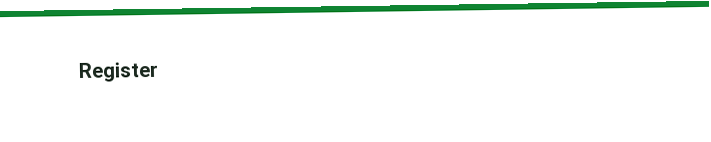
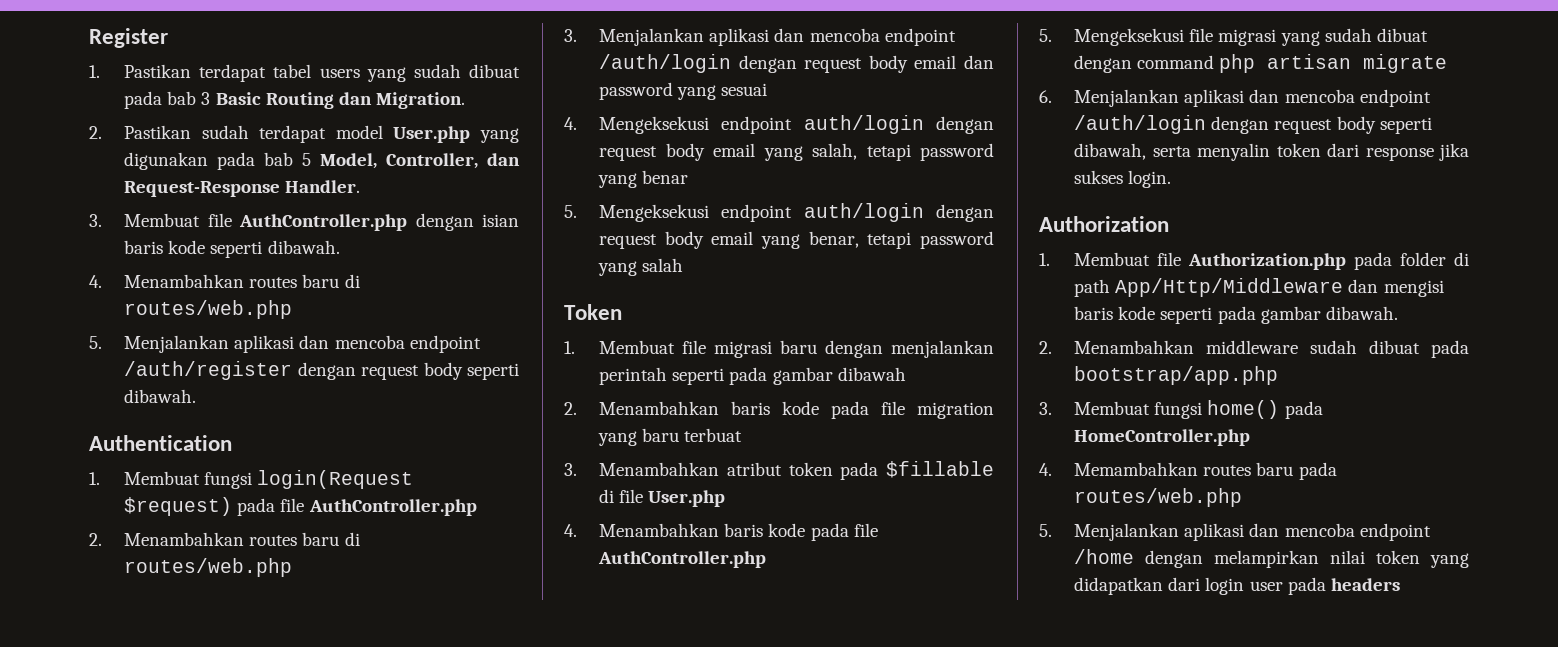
+ 1. Pastikan terdapat tabel users yang sudah dibuat pada bab 3 Basic Routing dan Migration.
+ 2. Pastikan sudah terdapat model User.php yang digunakan pada bab 5 Model, Controller, dan Request-Response Handler.
+ 3. Membuat file AuthController.php dengan isian baris kode seperti dibawah.
+ 4. Menambahkan routes baru di routes/web.php
+ 5. Menjalankan aplikasi dan mencoba endpoint /auth/register dengan request body seperti dibawah.
+ Authentication
+ 1. Membuat fungsi login(Request $request) pada file AuthController.php
+ 2. Menambahkan routes baru di routes/web.php
+ 3. Menjalankan aplikasi dan mencoba endpoint /auth/login dengan request body email dan password yang sesuai
+ 4. Mengeksekusi endpoint auth/login dengan request body email yang salah, tetapi password yang benar
+ 5. Mengeksekusi endpoint auth/login dengan request body email yang benar, tetapi password yang salah
+ Token
+ 1. Membuat file migrasi baru dengan menjalankan perintah seperti pada gambar dibawah
+ 2. Menambahkan baris kode pada file migration yang baru terbuat
+ 3. Menambahkan atribut token pada $fillable di file User.php
+ 4. Menambahkan baris kode pada file AuthController.php
+ 5. Mengeksekusi file migrasi yang sudah dibuat dengan command php artisan migrate
+ 6. Menjalankan aplikasi dan mencoba endpoint /auth/login dengan request body seperti dibawah, serta menyalin token dari response jika sukses login.
+ Authorization
+ 1. Membuat file Authorization.php pada folder di path App/Http/Middleware dan mengisi baris kode seperti pada gambar dibawah.
+ 2. Menambahkan middleware sudah dibuat pada bootstrap/app.php
+ 3. Membuat fungsi home() pada HomeController.php
+ 4. Memambahkan routes baru pada routes/web.php
+ 5. Menjalankan aplikasi dan mencoba endpoint /home dengan melampirkan nilai token yang didapatkan dari login user pada headers

